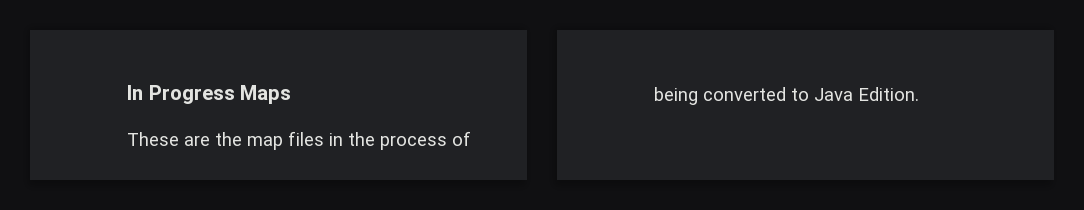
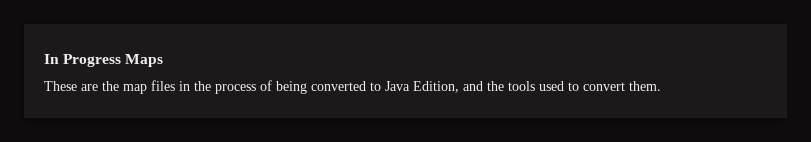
- These are the map files in the process of being converted to Java Edition.
+ These are the map files in the process of being converted to Java Edition, and the tools used to convert them.

